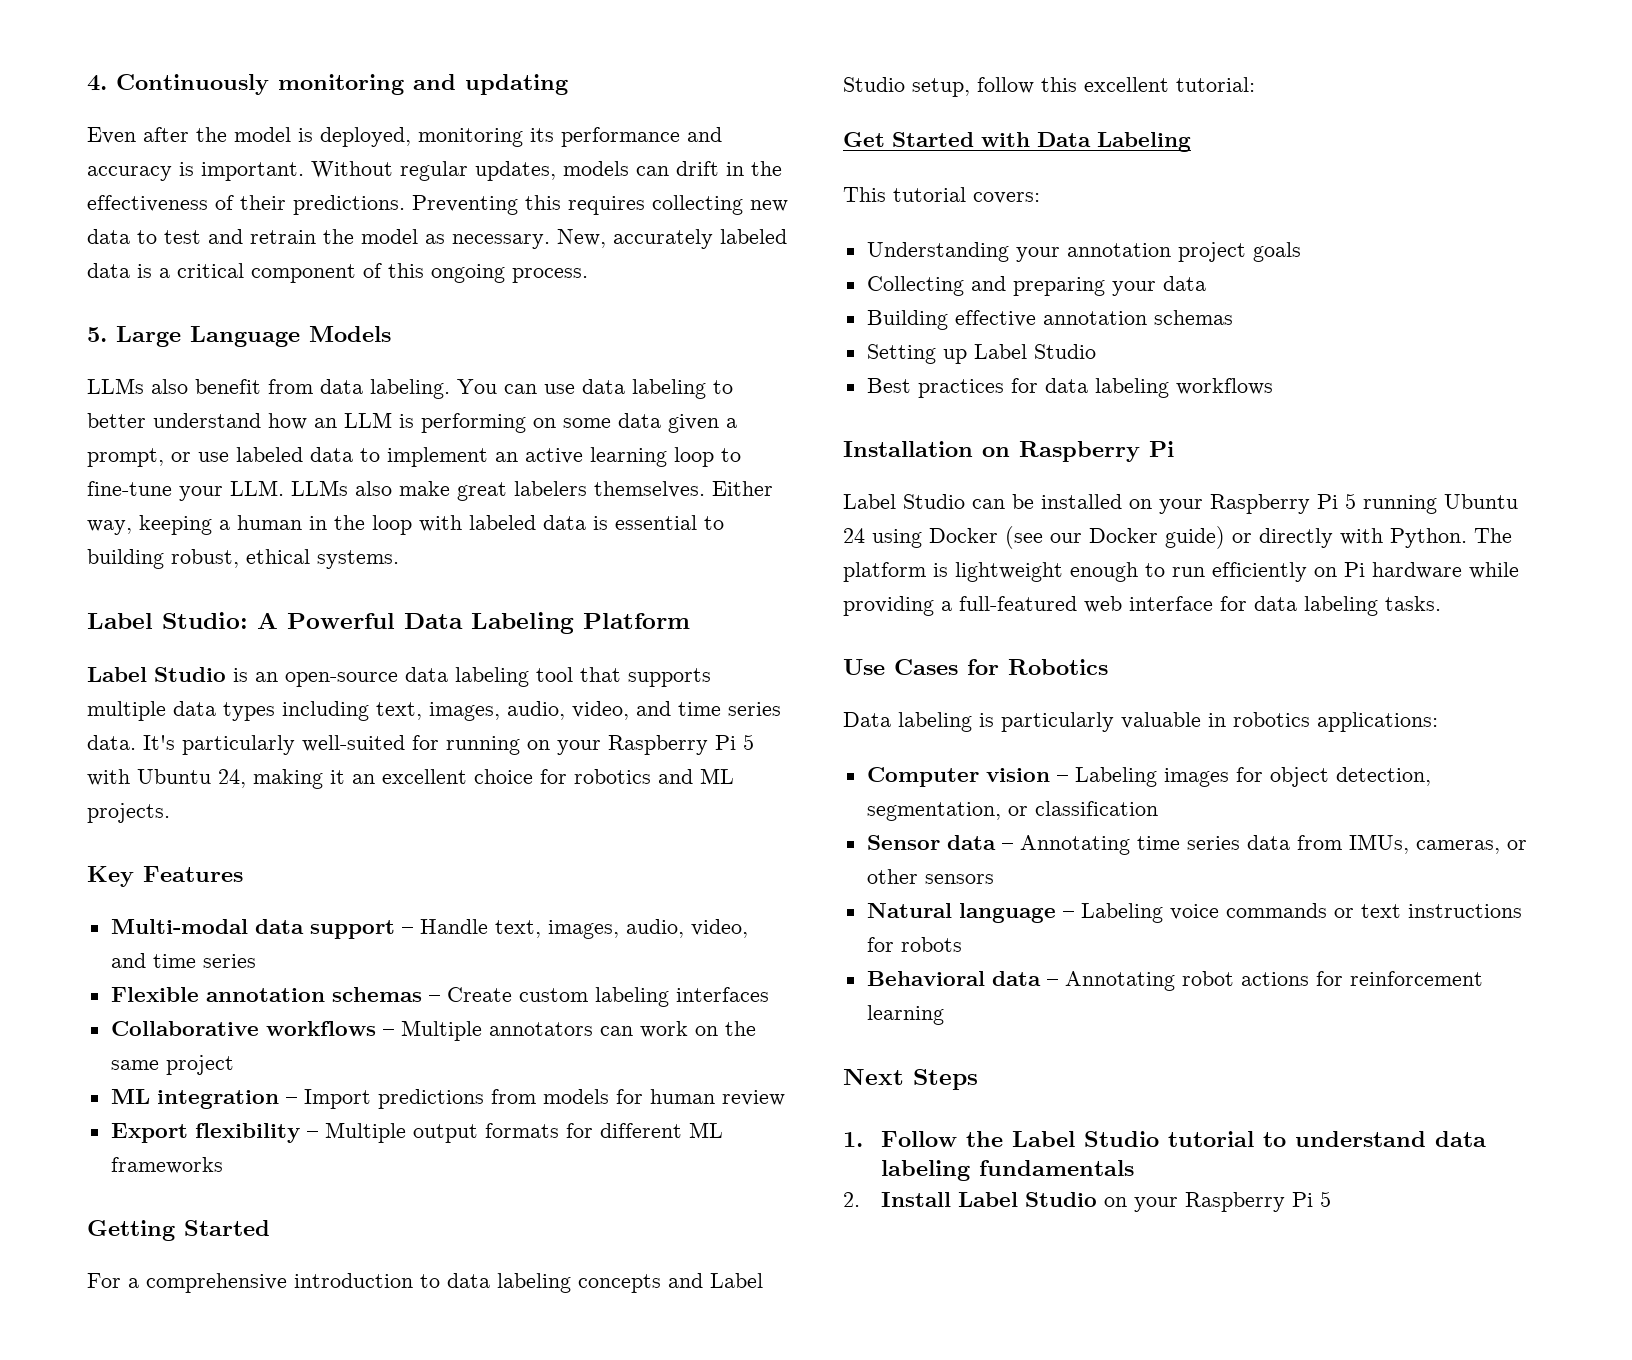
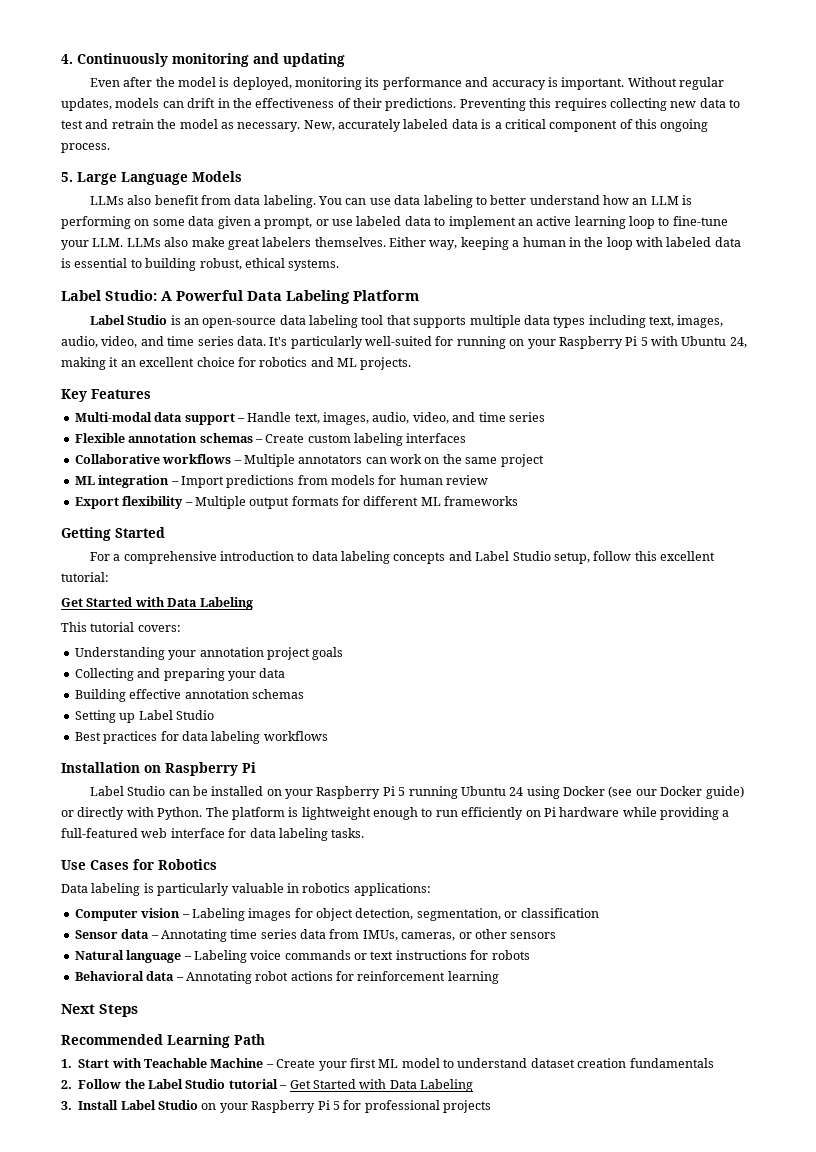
- 1. Follow the Label Studio tutorial to understand data labeling fundamentals
- 2. Install Label Studio on your Raspberry Pi 5
+ Recommended Learning Path
+ 1. Start with Teachable Machine – Create your first ML model to understand dataset creation fundamentals
+ 2. Follow the Label Studio tutorial – Get Started with Data Labeling
+ 3. Install Label Studio on your Raspberry Pi 5 for professional projects

